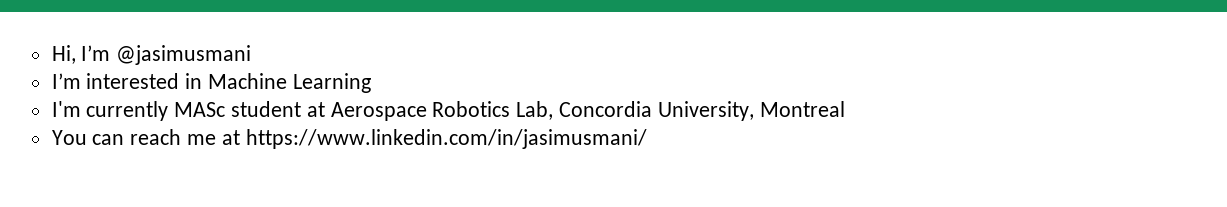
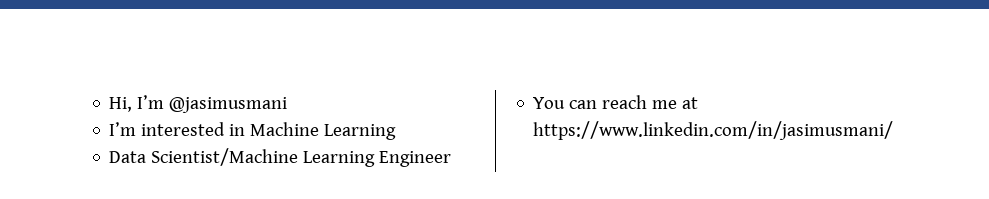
- I'm currently MASc student at Aerospace Robotics Lab, Concordia University, Montreal
+ Data Scientist/Machine Learning Engineer

